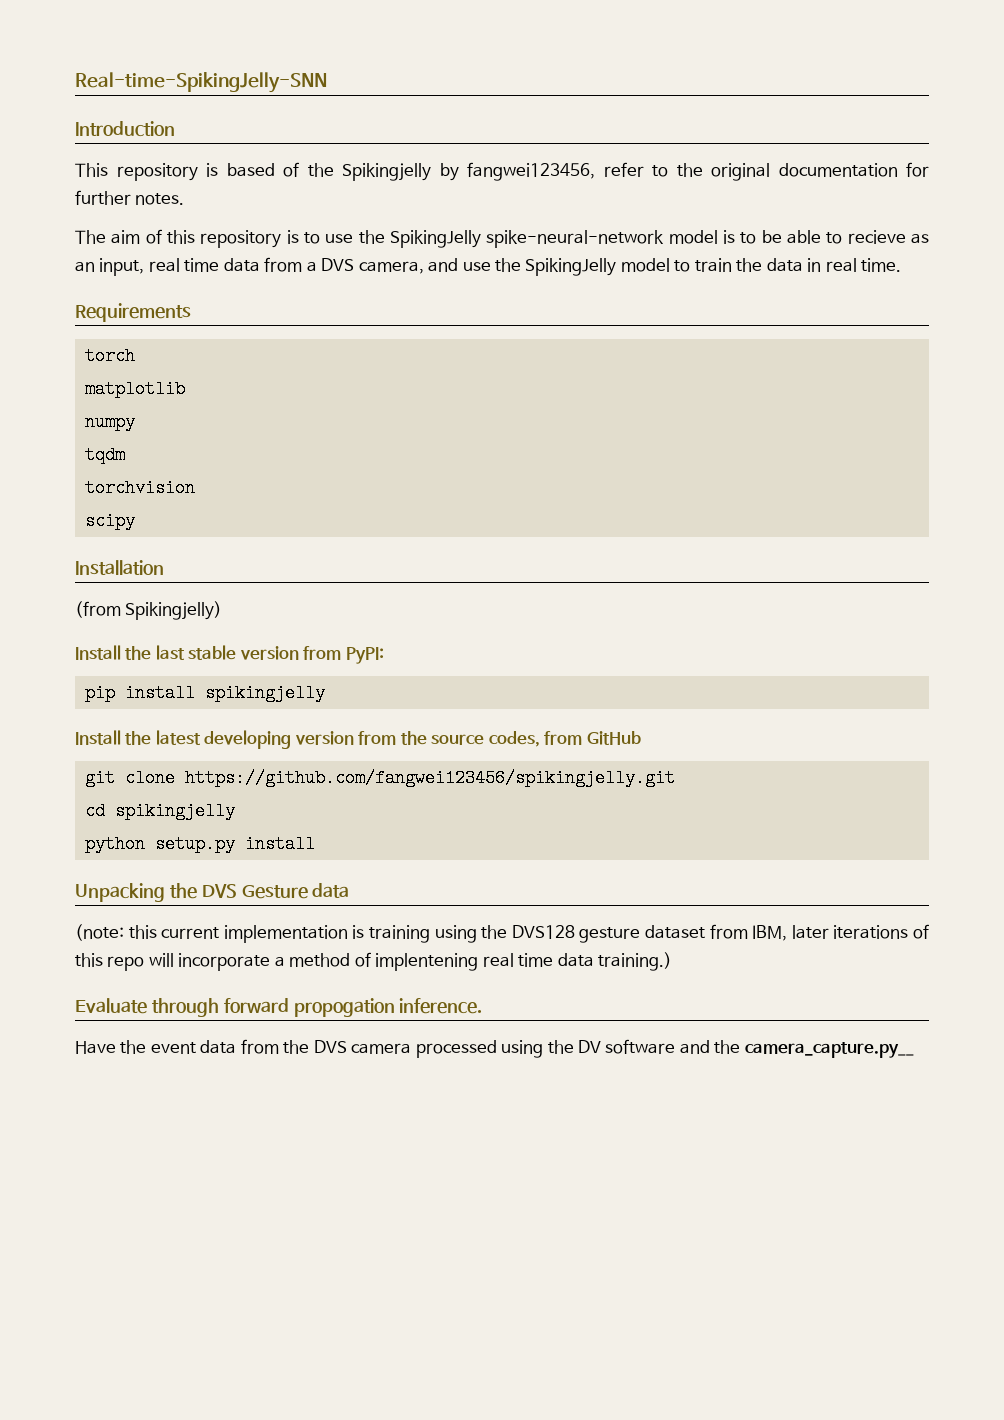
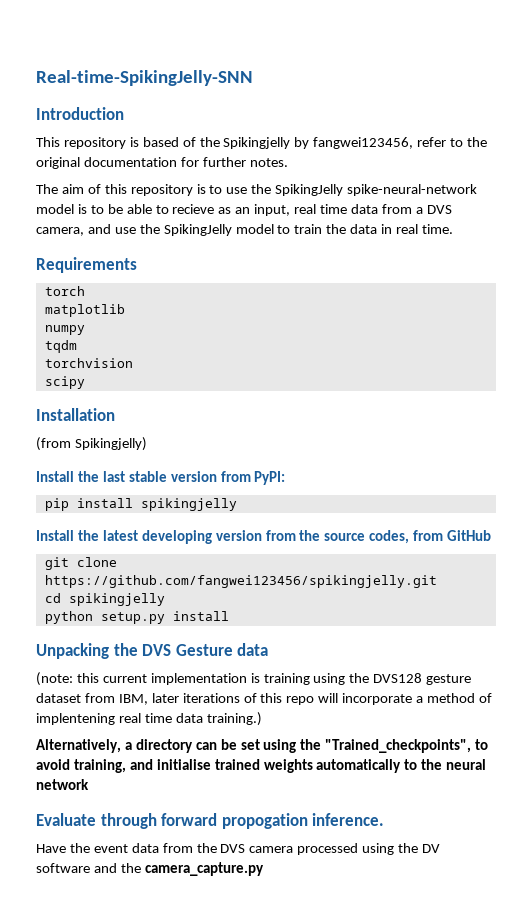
+ Alternatively, a directory can be set using the "Trained_checkpoints", to avoid training, and initialise trained weights automatically to the neural network
- Have the event data from the DVS camera processed using the DV software and the camera_capture.py__
+ Have the event data from the DVS camera processed using the DV software and the camera_capture.py

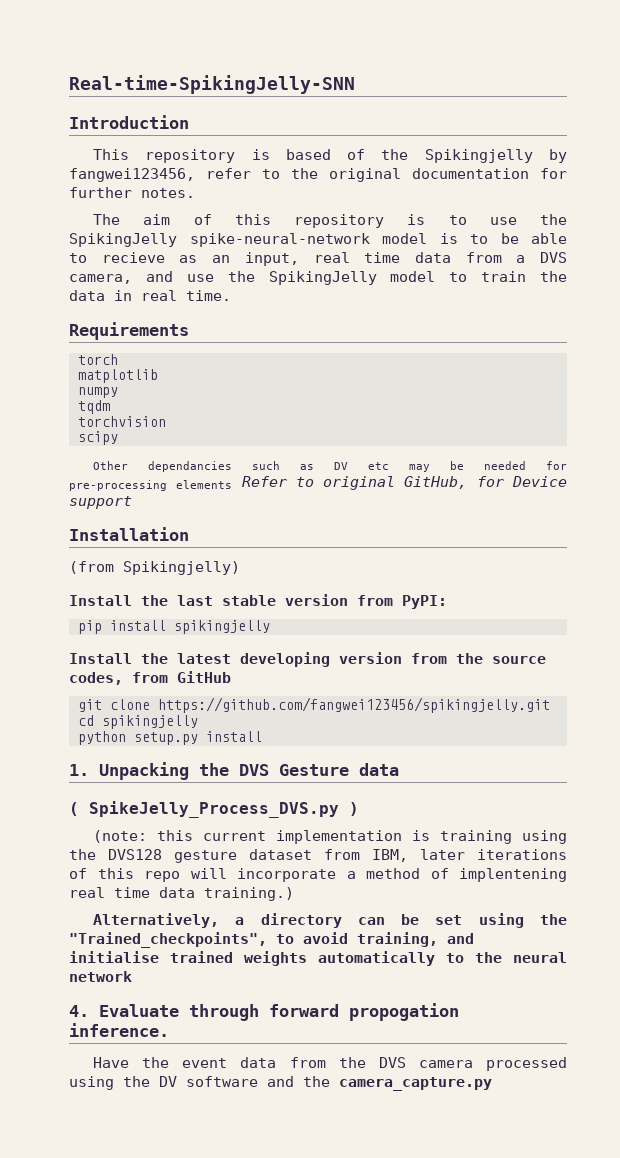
+ Other dependancies such as DV etc may be needed for pre-processing elements Refer to original GitHub, for Device support
- Unpacking the DVS Gesture data
+ 1. Unpacking the DVS Gesture data
+ ( SpikeJelly_Process_DVS.py )
- Evaluate through forward propogation inference.
+ 4. Evaluate through forward propogation inference.

